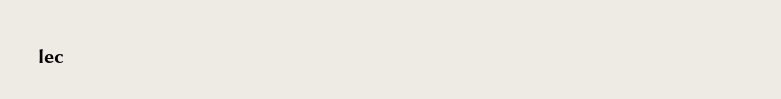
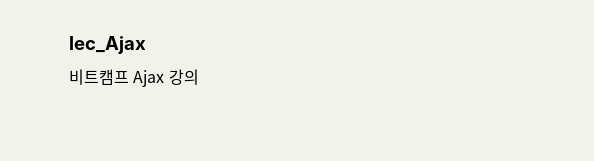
- lec
+ lec_Ajax
+ 비트캠프 Ajax 강의

